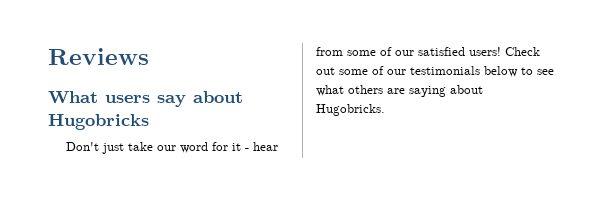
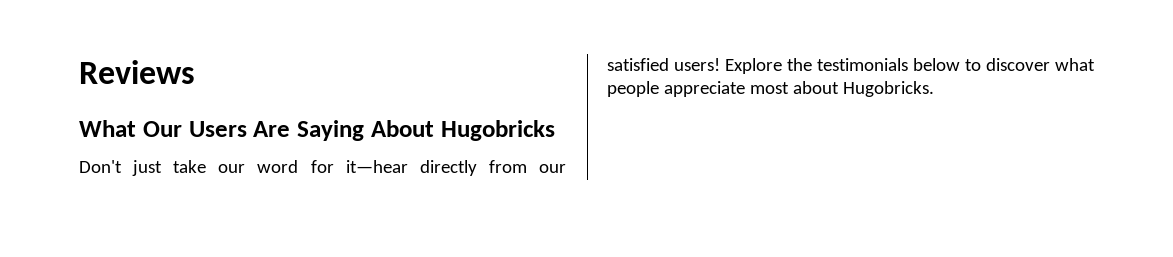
- What users say about Hugobricks
+ What Our Users Are Saying About Hugobricks
- Don't just take our word for it - hear from some of our satisfied users! Check out some of our testimonials below to see what others are saying about Hugobricks.
+ Don't just take our word for it—hear directly from our satisfied users! Explore the testimonials below to discover what people appreciate most about Hugobricks.

